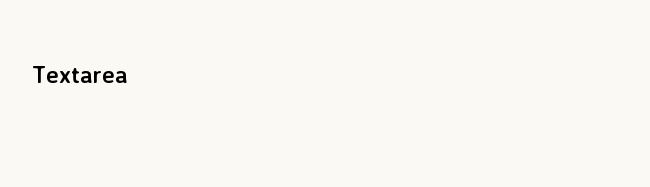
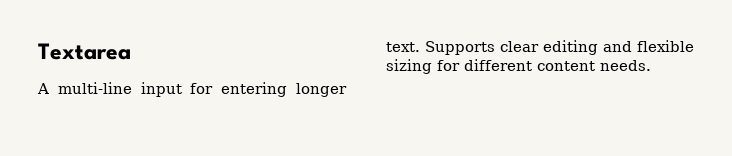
+ A multi-line input for entering longer text. Supports clear editing and flexible sizing for different content needs.

